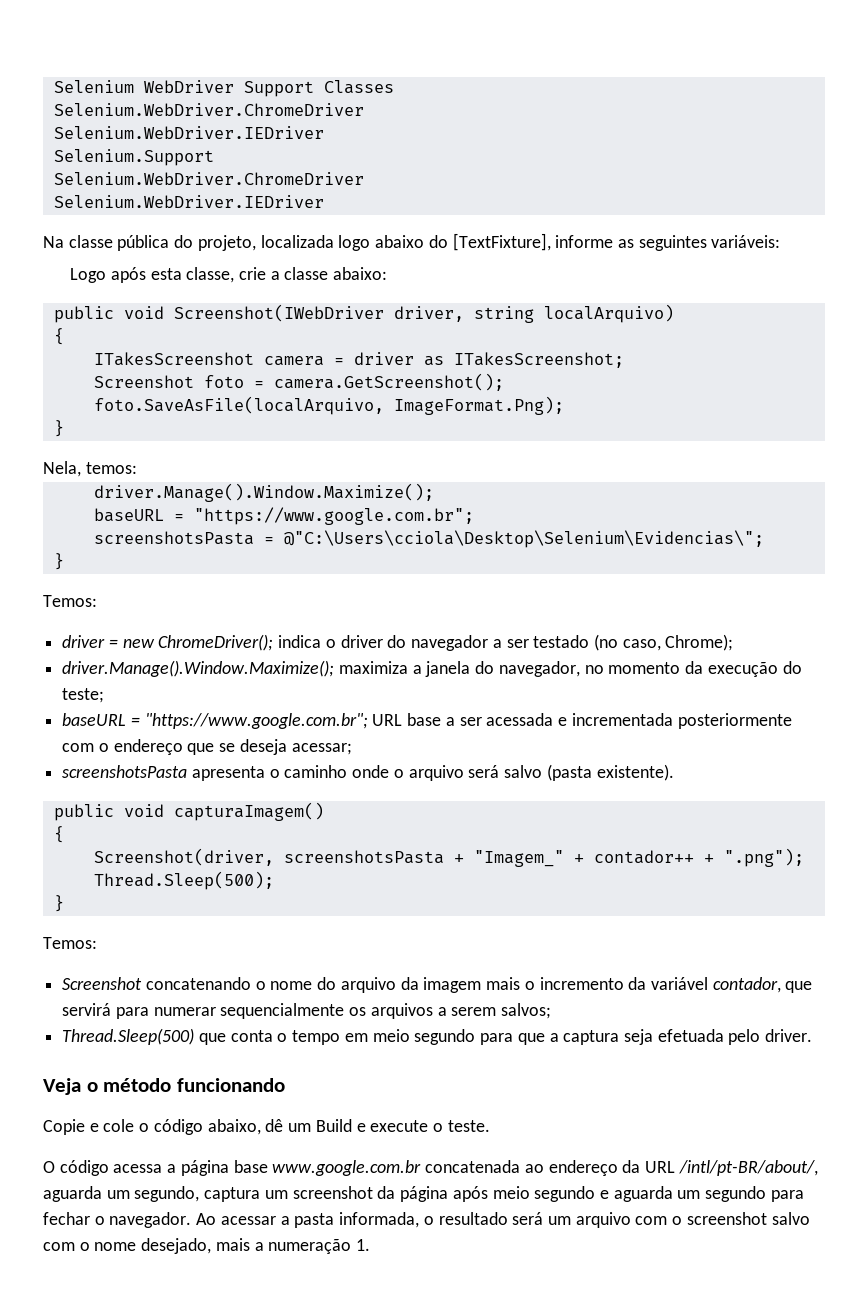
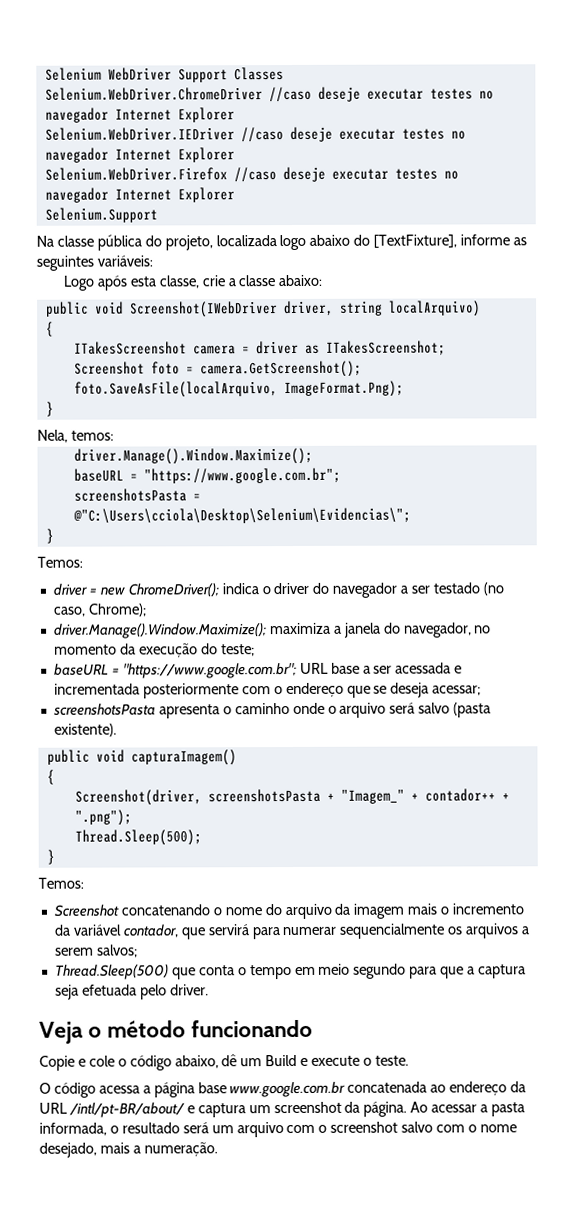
  Selenium WebDriver Support Classes
- Selenium.WebDriver.ChromeDriver
- Selenium.WebDriver.IEDriver
+ Selenium.WebDriver.ChromeDriver //caso deseje executar testes no navegador Internet Explorer
+ Selenium.WebDriver.IEDriver //caso deseje executar testes no navegador Internet Explorer
+ Selenium.WebDriver.Firefox //caso deseje executar testes no navegador Internet Explorer
  Selenium.Support
- Selenium.WebDriver.ChromeDriver
- Selenium.WebDriver.IEDriver
- O código acessa a página base www.google.com.br concatenada ao endereço da URL /intl/pt-BR/about/, aguarda um segundo, captura um screenshot da página após meio segundo e aguarda um segundo para fechar o navegador.
+ O código acessa a página base www.google.com.br concatenada ao endereço da URL /intl/pt-BR/about/ e captura um screenshot da página.
- Ao acessar a pasta informada, o resultado será um arquivo com o screenshot salvo com o nome desejado, mais a numeração 1.
+ Ao acessar a pasta informada, o resultado será um arquivo com o screenshot salvo com o nome desejado, mais a numeração.

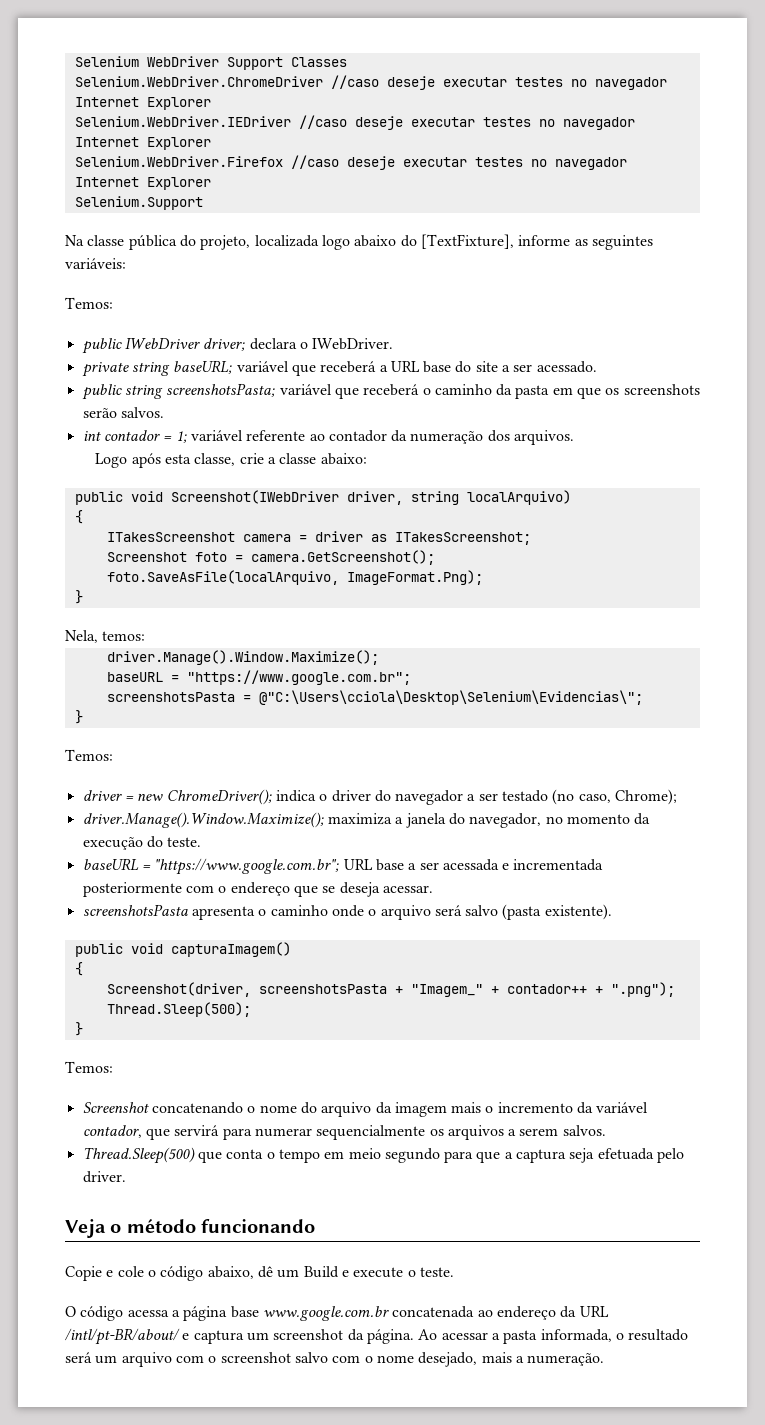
  Na classe pública do projeto, localizada logo abaixo do [TextFixture], informe as seguintes variáveis:
+ Temos:
+ public IWebDriver driver; declara o IWebDriver.
+ private string baseURL; variável que receberá a URL base do site a ser acessado.
+ public string screenshotsPasta; variável que receberá o caminho da pasta em que os screenshots serão salvos.
+ int contador = 1; variável referente ao contador da numeração dos arquivos.
- driver.Manage().Window.Maximize(); maximiza a janela do navegador, no momento da execução do teste;
+ driver.Manage().Window.Maximize(); maximiza a janela do navegador, no momento da execução do teste.
- baseURL = "https://www.google.com.br"; URL base a ser acessada e incrementada posteriormente com o endereço que se deseja acessar;
+ baseURL = "https://www.google.com.br"; URL base a ser acessada e incrementada posteriormente com o endereço que se deseja acessar.
- Screenshot concatenando o nome do arquivo da imagem mais o incremento da variável contador, que servirá para numerar sequencialmente os arquivos a serem salvos;
+ Screenshot concatenando o nome do arquivo da imagem mais o incremento da variável contador, que servirá para numerar sequencialmente os arquivos a serem salvos.

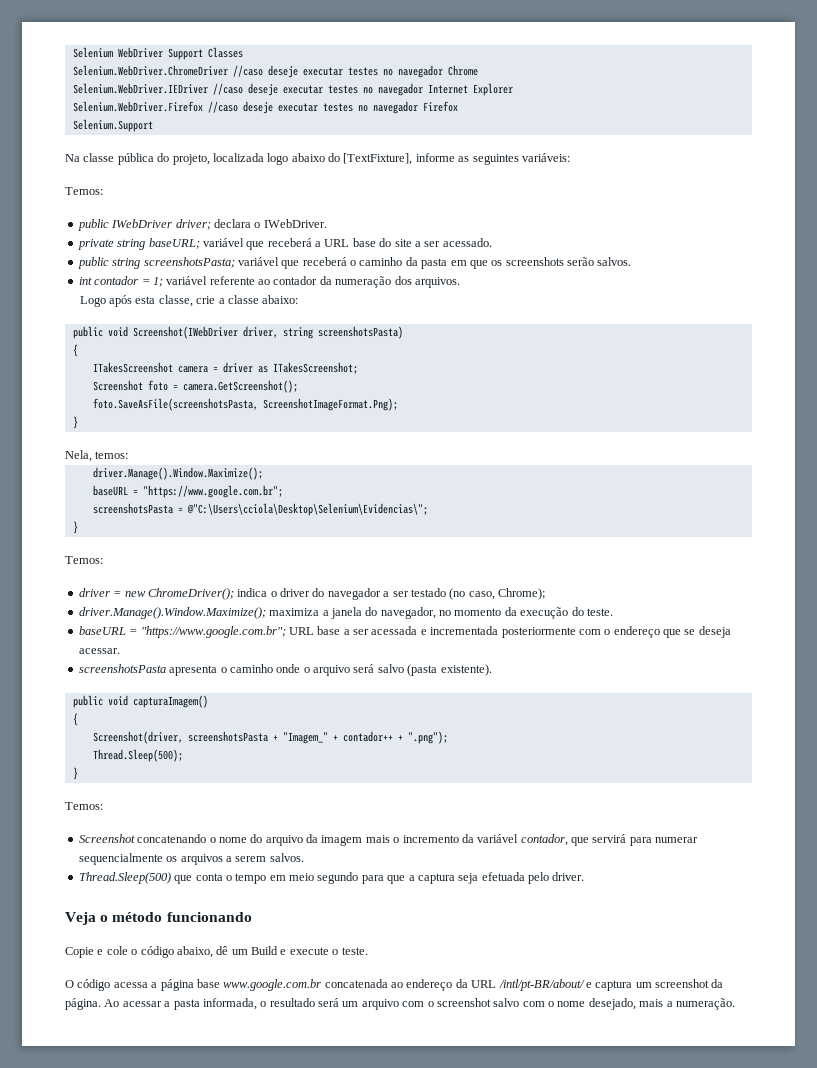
- Selenium.WebDriver.ChromeDriver //caso deseje executar testes no navegador Internet Explorer
+ Selenium.WebDriver.ChromeDriver //caso deseje executar testes no navegador Chrome
- Selenium.WebDriver.Firefox //caso deseje executar testes no navegador Internet Explorer
+ Selenium.WebDriver.Firefox //caso deseje executar testes no navegador Firefox
- public void Screenshot(IWebDriver driver, string localArquivo)
+ public void Screenshot(IWebDriver driver, string screenshotsPasta)
- foto.SaveAsFile(localArquivo, ImageFormat.Png);
+ foto.SaveAsFile(screenshotsPasta, ScreenshotImageFormat.Png);

